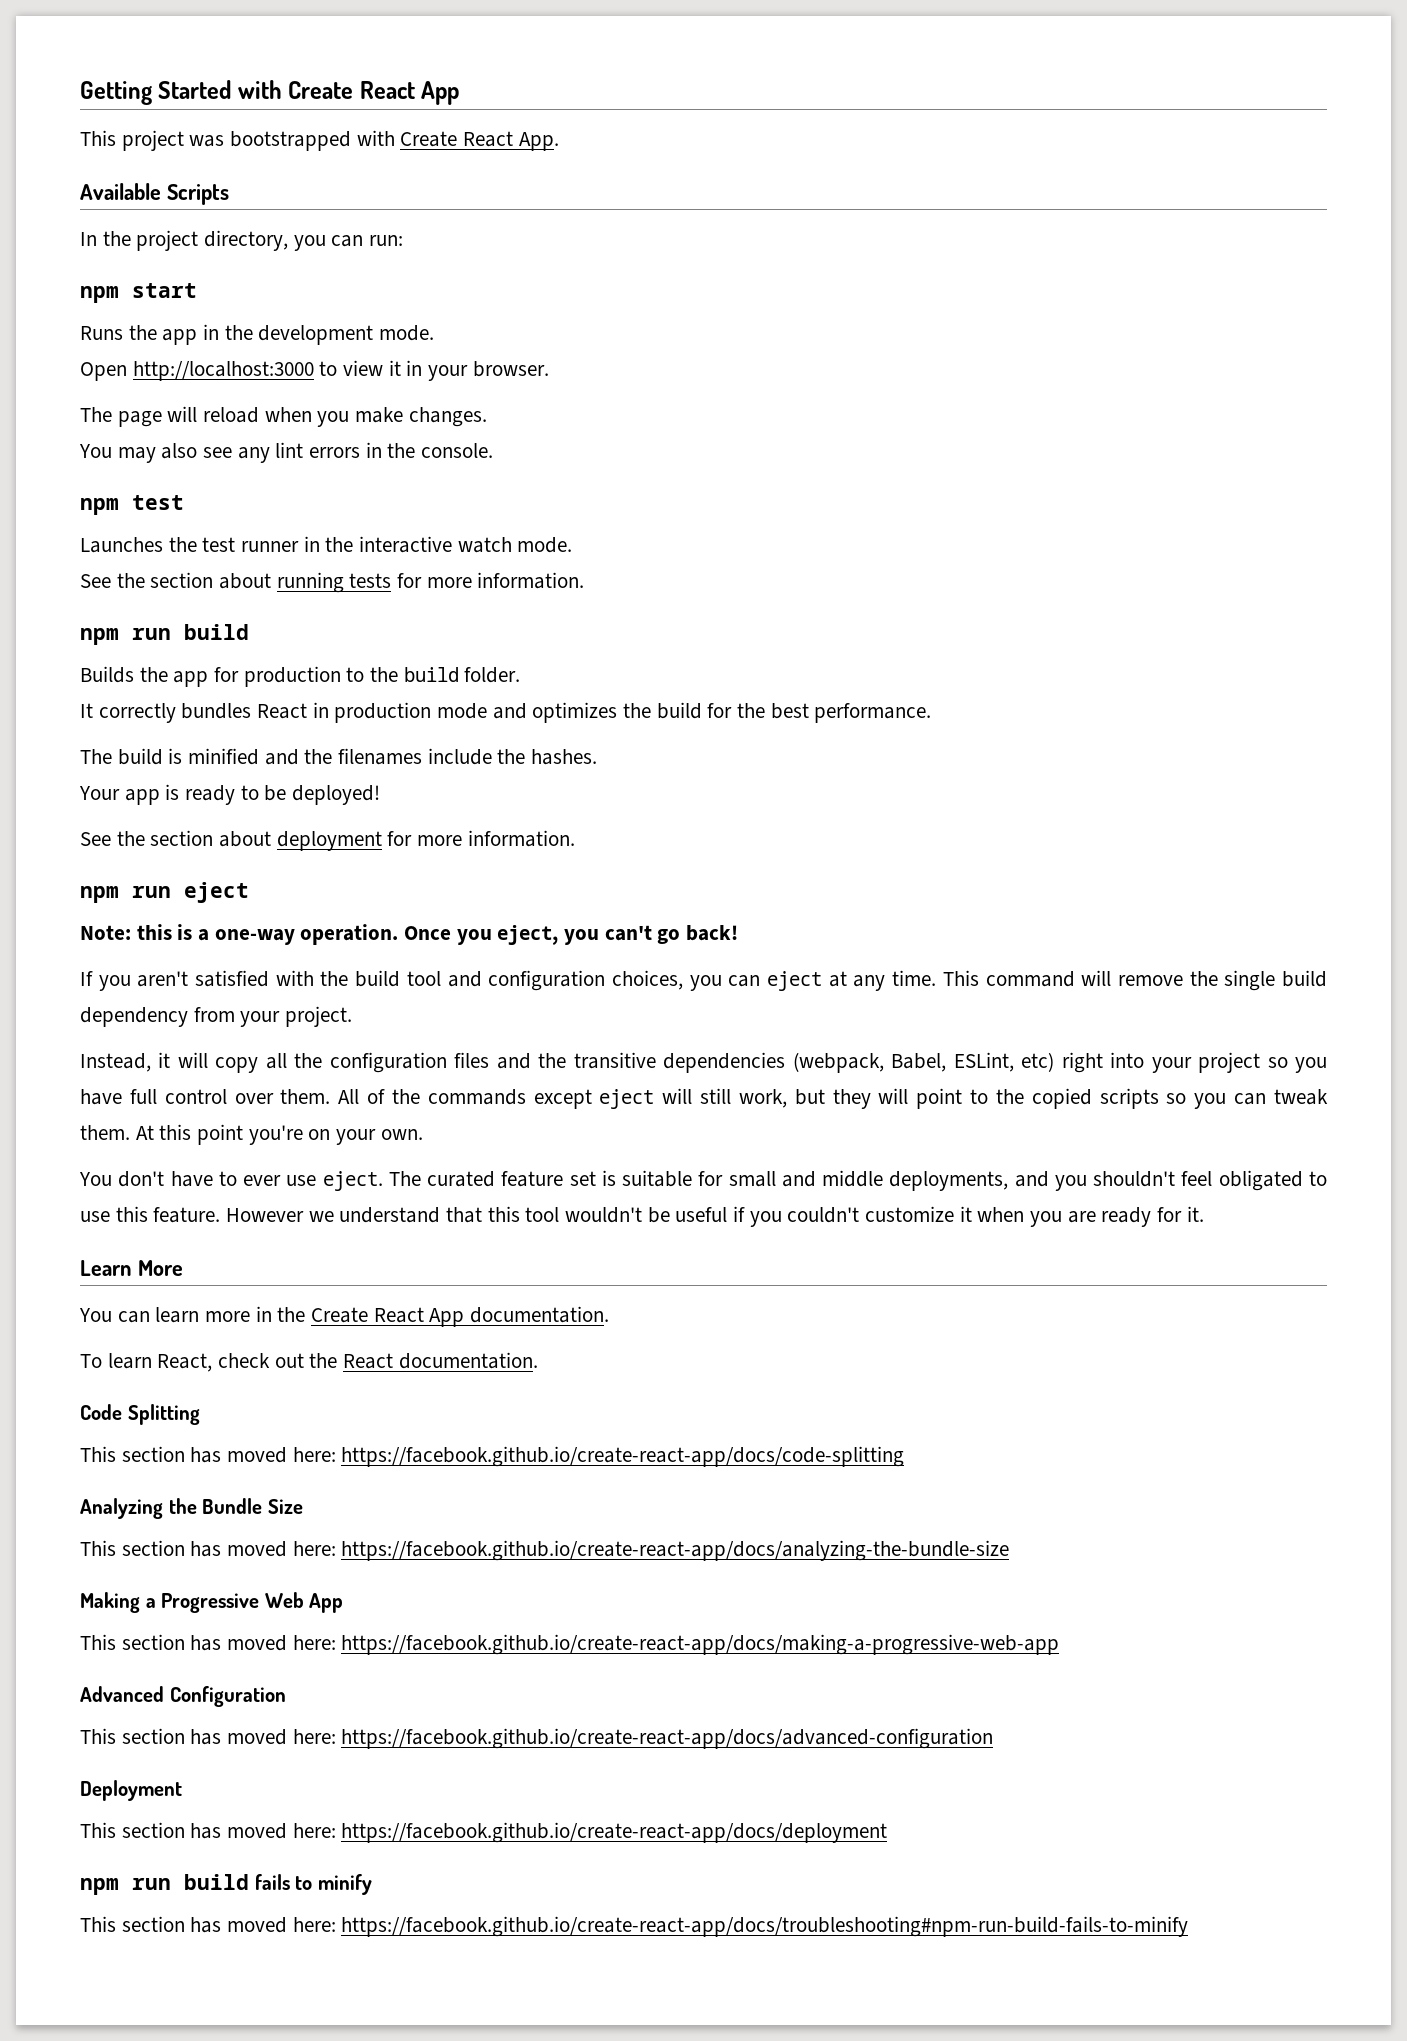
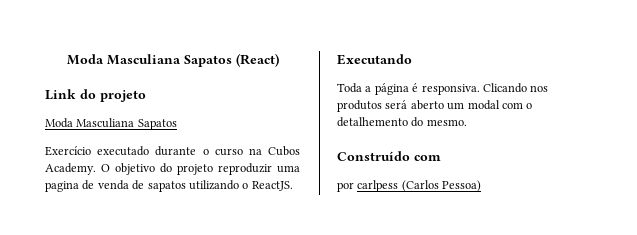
- Getting Started with Create React App
- This project was bootstrapped with Create React App.
- Available Scripts
- In the project directory, you can run:
- npm start
- Runs the app in the development mode.
- Open http://localhost:3000 to view it in your browser.
- The page will reload when you make changes.
- You may also see any lint errors in the console.
- npm test
- Launches the test runner in the interactive watch mode.
- See the section about running tests for more information.
- npm run build
- Builds the app for production to the build folder.
- It correctly bundles React in production mode and optimizes the build for the best performance.
- The build is minified and the filenames include the hashes.
- Your app is ready to be deployed!
- See the section about deployment for more information.
- npm run eject
- Note: this is a one-way operation. Once you eject, you can't go back!
- If you aren't satisfied with the build tool and configuration choices, you can eject at any time. This command will remove the single build dependency from your project.
- Instead, it will copy all the configuration files and the transitive dependencies (webpack, Babel, ESLint, etc) right into your project so you have full control over them. All of the commands except eject will still work, but they will point to the copied scripts so you can tweak them. At this point you're on your own.
- You don't have to ever use eject. The curated feature set is suitable for small and middle deployments, and you shouldn't feel obligated to use this feature. However we understand that this tool wouldn't be useful if you couldn't customize it when you are ready for it.
- Learn More
- You can learn more in the Create React App documentation.
- To learn React, check out the React documentation.
- Code Splitting
- This section has moved here: https://facebook.github.io/create-react-app/docs/code-splitting
- Analyzing the Bundle Size
- This section has moved here: https://facebook.github.io/create-react-app/docs/analyzing-the-bundle-size
- Making a Progressive Web App
- This section has moved here: https://facebook.github.io/create-react-app/docs/making-a-progressive-web-app
- Advanced Configuration
- This section has moved here: https://facebook.github.io/create-react-app/docs/advanced-configuration
- Deployment
- This section has moved here: https://facebook.github.io/create-react-app/docs/deployment
- npm run build fails to minify
- This section has moved here: https://facebook.github.io/create-react-app/docs/troubleshooting#npm-run-build-fails-to-minify
+ Moda Masculiana Sapatos (React)
+ Link do projeto
+ Moda Masculiana Sapatos
+ Exercício executado durante o curso na Cubos Academy. O objetivo do projeto reproduzir uma pagina de venda de sapatos utilizando o ReactJS.
+ Executando
+ Toda a página é responsiva. Clicando nos produtos será aberto um modal com o detalhemento do mesmo.
+ Construído com
+ por carlpess (Carlos Pessoa)

